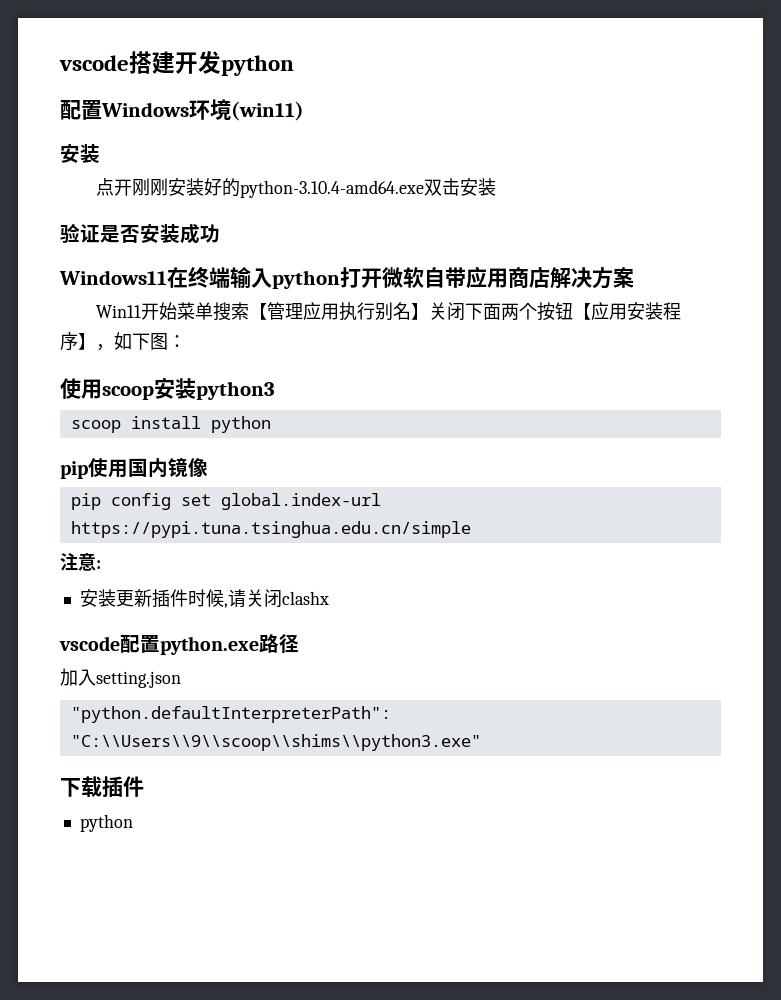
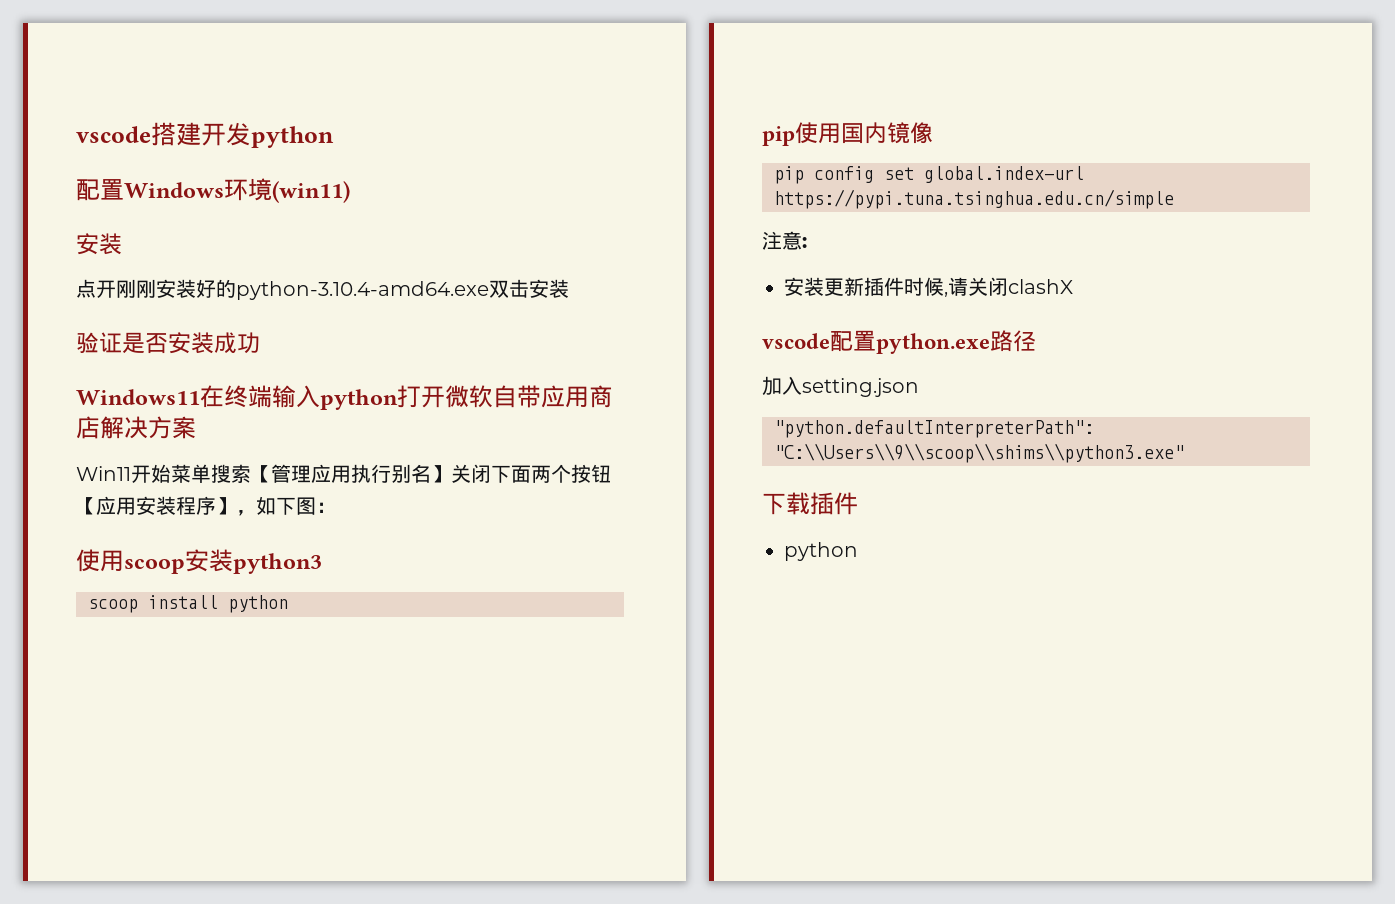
- 安装更新插件时候,请关闭clashx
+ 安装更新插件时候,请关闭clashX

